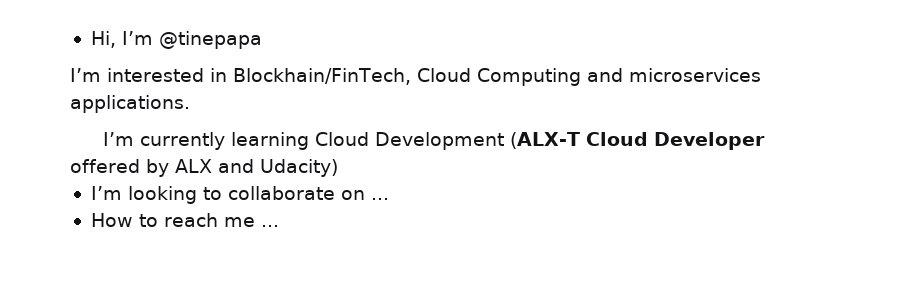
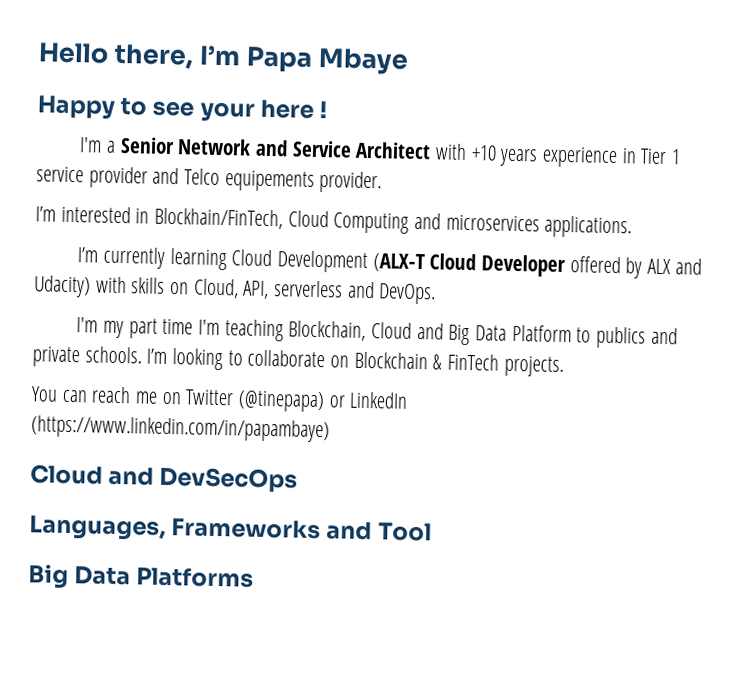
- Hi, I’m @tinepapa
+ Hello there, I’m Papa Mbaye
+ Happy to see your here !
+ I'm a Senior Network and Service Architect with +10 years experience in Tier 1 service provider and Telco equipements provider.
- I’m currently learning Cloud Development (ALX-T Cloud Developer offered by ALX and Udacity)
- I’m looking to collaborate on ...
- How to reach me ...
+ I’m currently learning Cloud Development (ALX-T Cloud Developer offered by ALX and Udacity) with skills on Cloud, API, serverless and DevOps.
+ I'm my part time I'm teaching Blockchain, Cloud and Big Data Platform to publics and private schools. I’m looking to collaborate on Blockchain & FinTech projects.
+ You can reach me on Twitter (@tinepapa) or LinkedIn (https://www.linkedin.com/in/papambaye)
+ Cloud and DevSecOps
+ Languages, Frameworks and Tool
+ Big Data Platforms

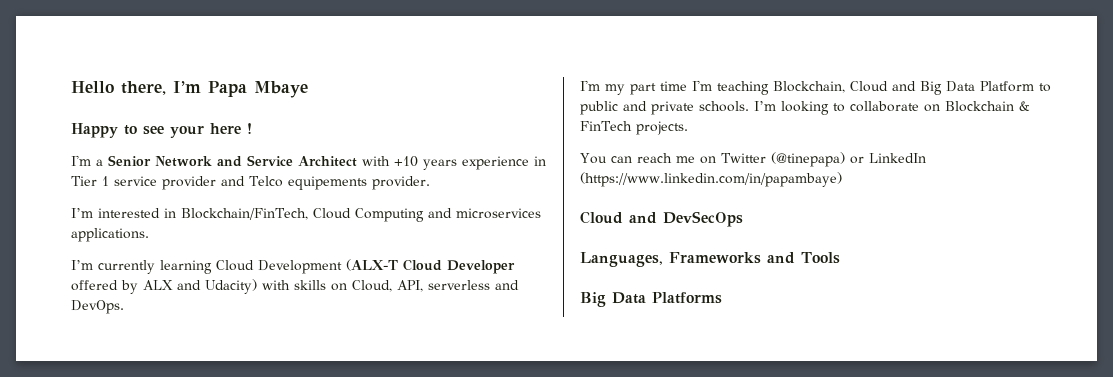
- I’m interested in Blockhain/FinTech, Cloud Computing and microservices applications.
+ I’m interested in Blockchain/FinTech, Cloud Computing and microservices applications.
- I'm my part time I'm teaching Blockchain, Cloud and Big Data Platform to publics and private schools.
+ I'm my part time I'm teaching Blockchain, Cloud and Big Data Platform to public and private schools.
- Languages, Frameworks and Tool
+ Languages, Frameworks and Tools

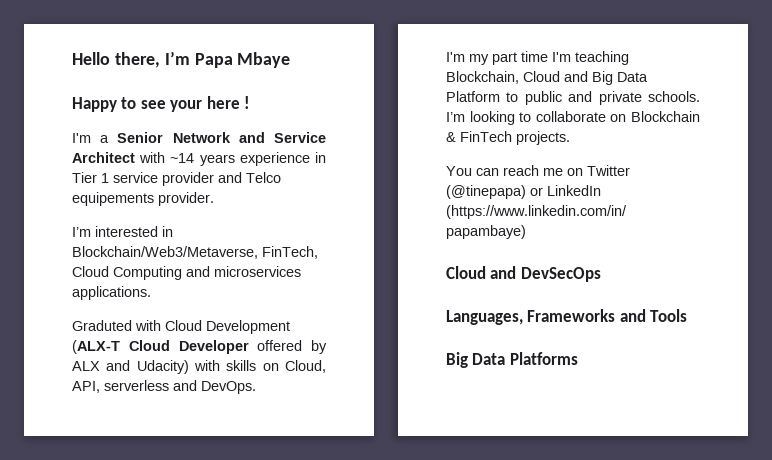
- I'm a Senior Network and Service Architect with +10 years experience in Tier 1 service provider and Telco equipements provider.
+ I'm a Senior Network and Service Architect with ~14 years experience in Tier 1 service provider and Telco equipements provider.
- I’m interested in Blockchain/FinTech, Cloud Computing and microservices applications.
+ I’m interested in Blockchain/Web3/Metaverse, FinTech, Cloud Computing and microservices applications.
- I’m currently learning Cloud Development (ALX-T Cloud Developer offered by ALX and Udacity) with skills on Cloud, API, serverless and DevOps.
+ Graduted with Cloud Development (ALX-T Cloud Developer offered by ALX and Udacity) with skills on Cloud, API, serverless and DevOps.

